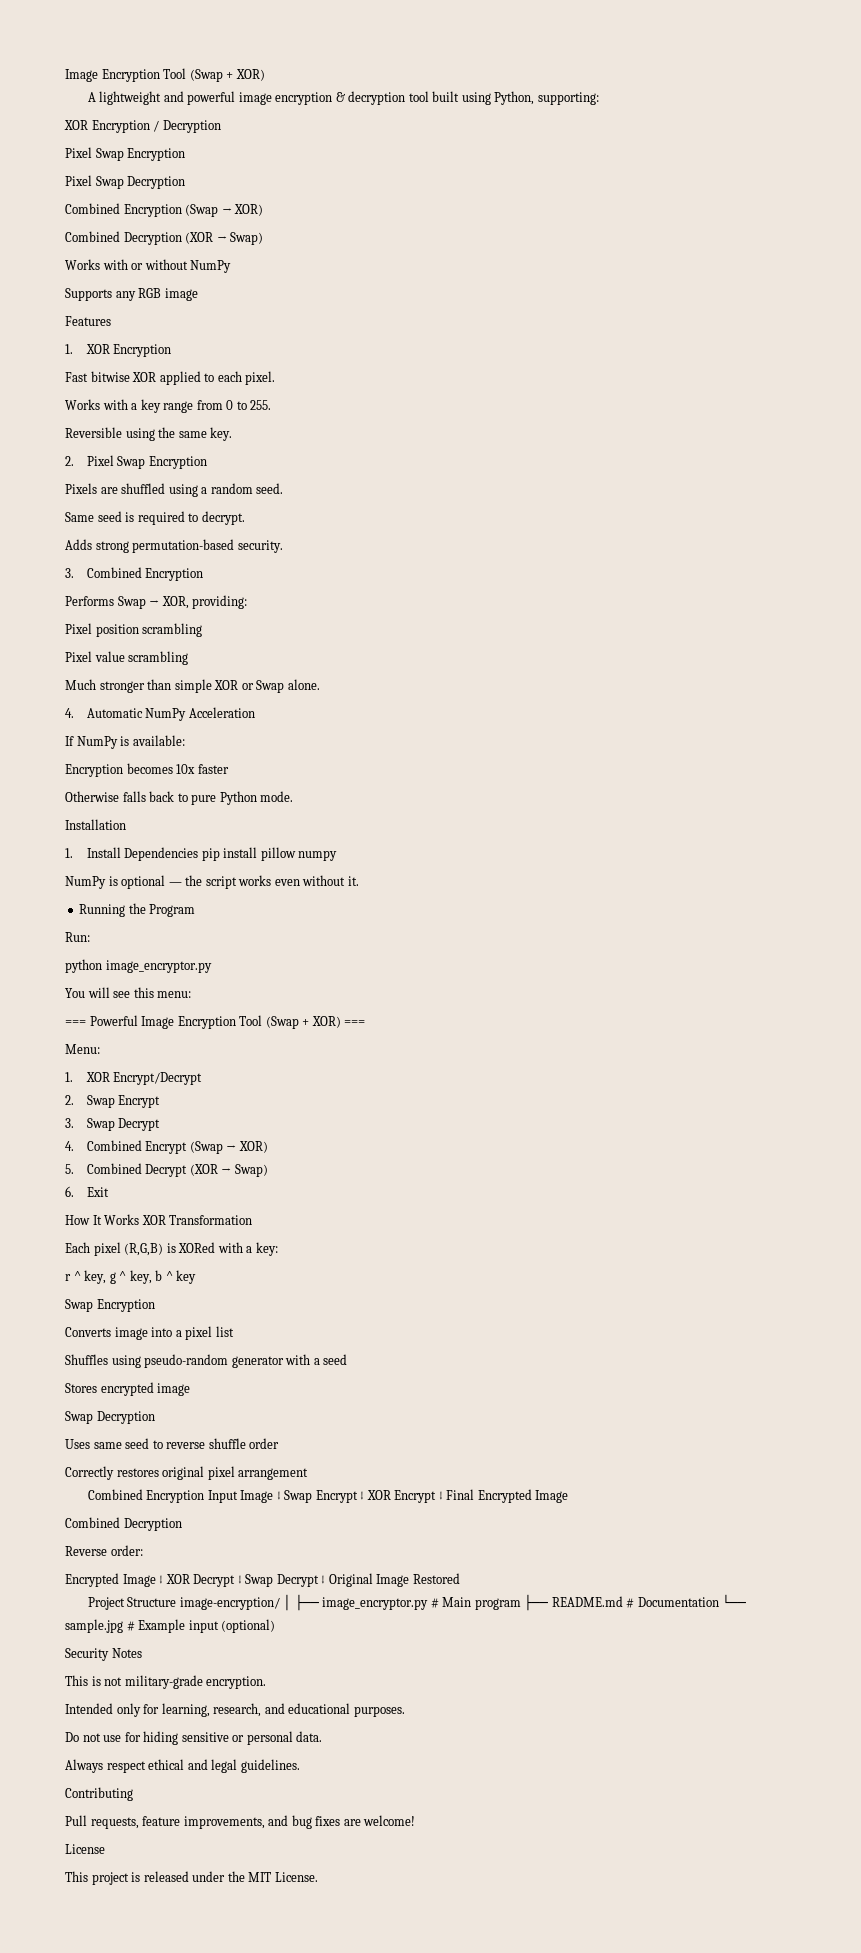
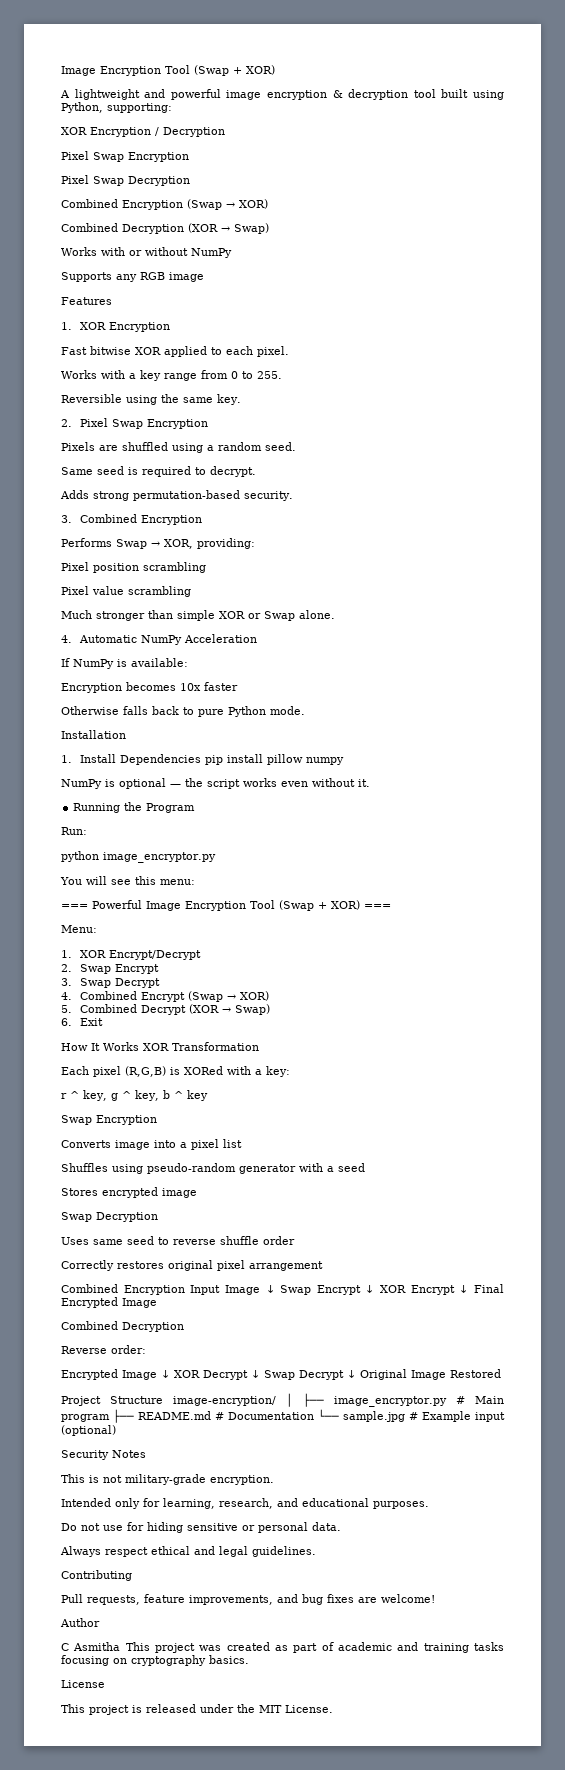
+ Author
+ C Asmitha This project was created as part of academic and training tasks focusing on cryptography basics.

